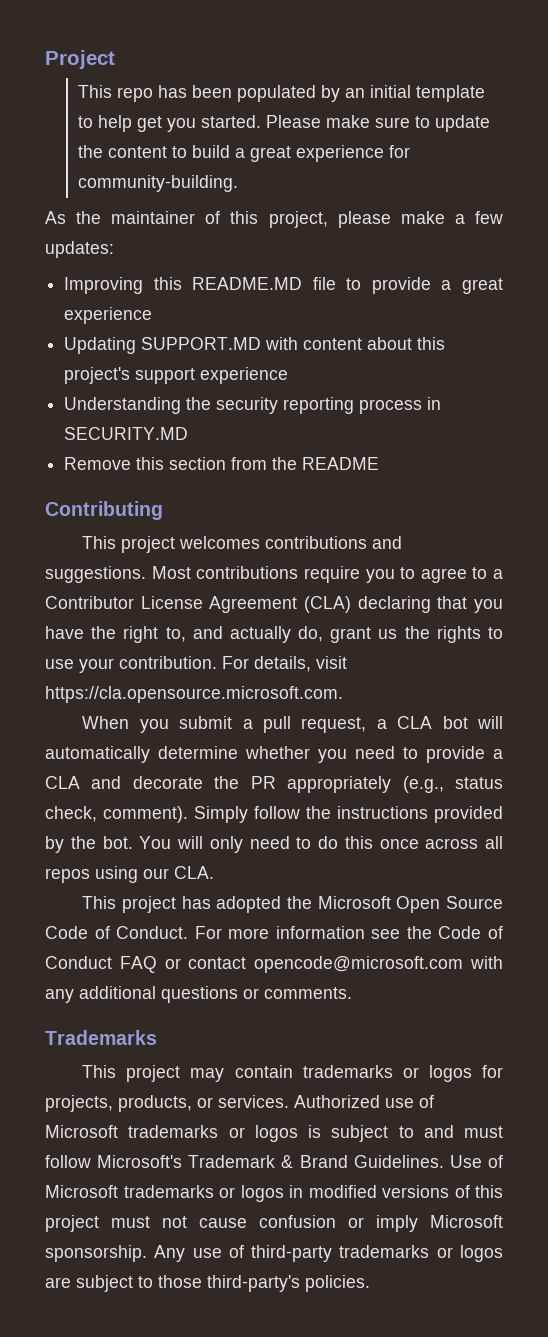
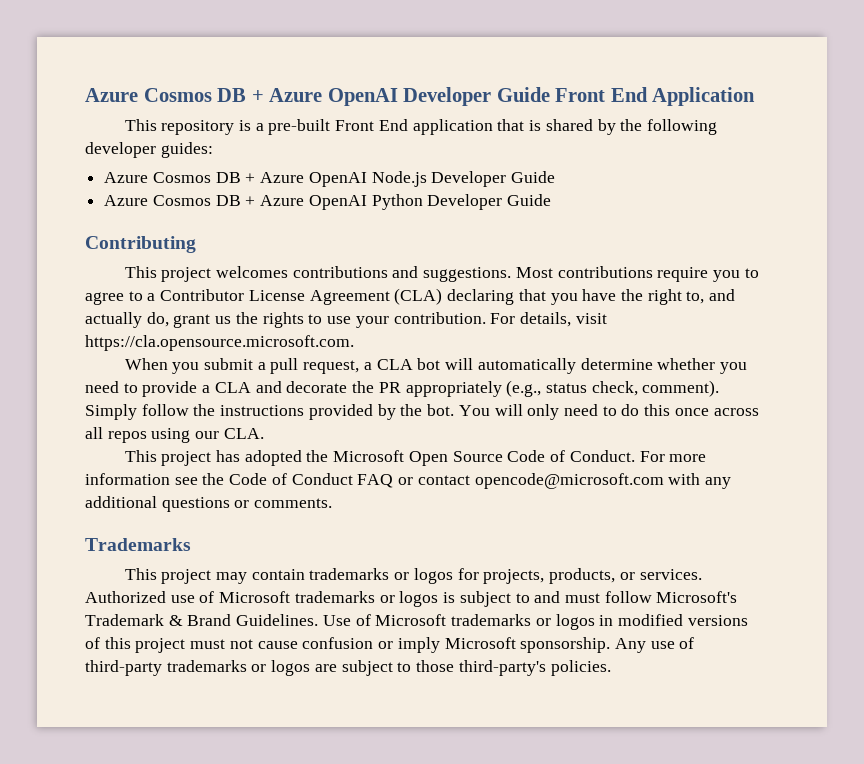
- Project
- This repo has been populated by an initial template to help get you started. Please make sure to update the content to build a great experience for community-building.
- As the maintainer of this project, please make a few updates:
- Improving this README.MD file to provide a great experience
- Updating SUPPORT.MD with content about this project's support experience
- Understanding the security reporting process in SECURITY.MD
- Remove this section from the README
+ Azure Cosmos DB + Azure OpenAI Developer Guide Front End Application
+ This repository is a pre-built Front End application that is shared by the following developer guides:
+ Azure Cosmos DB + Azure OpenAI Node.js Developer Guide
+ Azure Cosmos DB + Azure OpenAI Python Developer Guide

